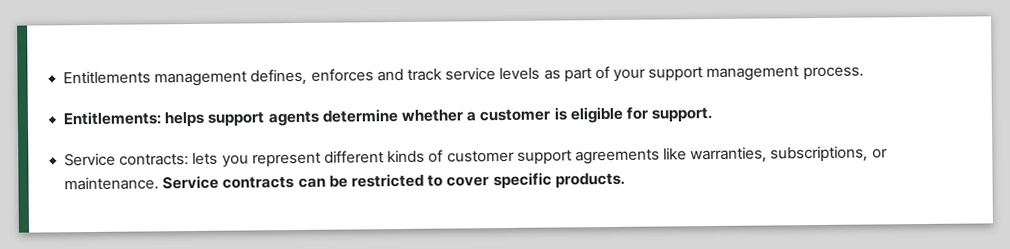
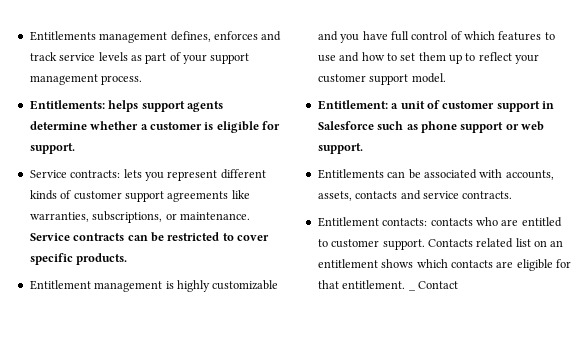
+ Entitlement management is highly customizable and you have full control of which features to use and how to set them up to reflect your customer support model.
+ Entitlement: a unit of customer support in Salesforce such as phone support or web support.
+ Entitlements can be associated with accounts, assets, contacts and service contracts.
+ Entitlement contacts: contacts who are entitled to customer support. Contacts related list on an entitlement shows which contacts are eligible for that entitlement. _ Contact

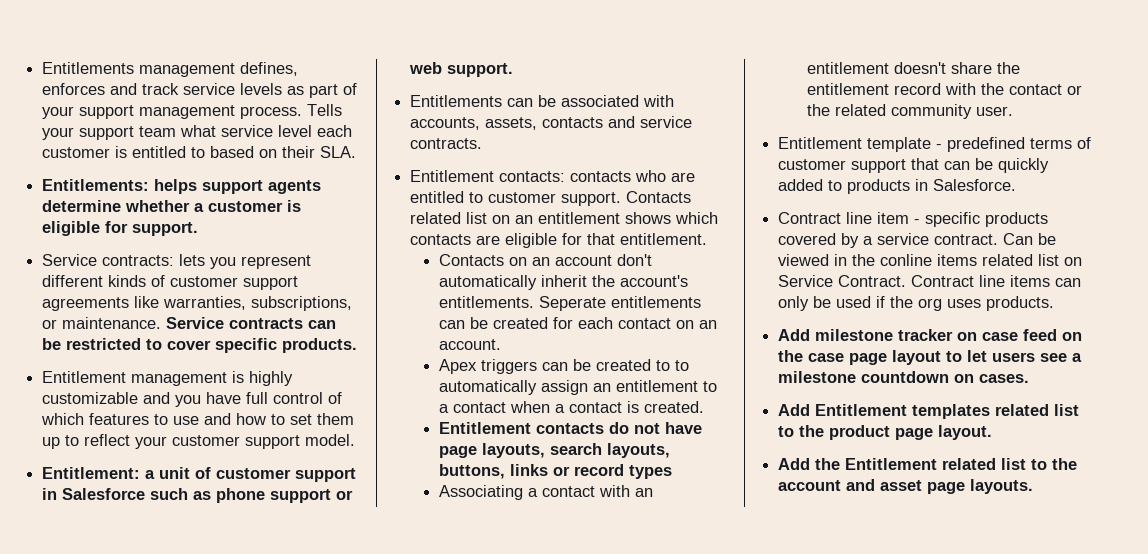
+ Tells your support team what service level each customer is entitled to based on their SLA.
- Contacts related list on an entitlement shows which contacts are eligible for that entitlement. _ Contact
+ Contacts related list on an entitlement shows which contacts are eligible for that entitlement.
+ Contacts on an account don't automatically inherit the account's entitlements. Seperate entitlements can be created for each contact on an account.
+ Apex triggers can be created to to automatically assign an entitlement to a contact when a contact is created.
+ Entitlement contacts do not have page layouts, search layouts, buttons, links or record types
+ Associating a contact with an entitlement doesn't share the entitlement record with the contact or the related community user.
+ Entitlement template - predefined terms of customer support that can be quickly added to products in Salesforce.
+ Contract line item - specific products covered by a service contract. Can be viewed in the conline items related list on Service Contract. Contract line items can only be used if the org uses products.
+ Add milestone tracker on case feed on the case page layout to let users see a milestone countdown on cases.
+ Add Entitlement templates related list to the product page layout.
+ Add the Entitlement related list to the account and asset page layouts.

